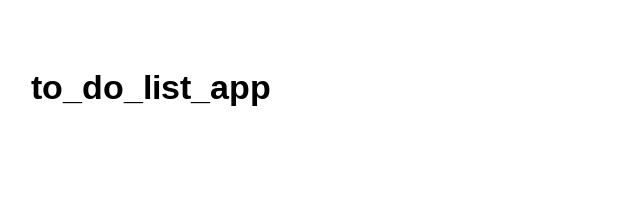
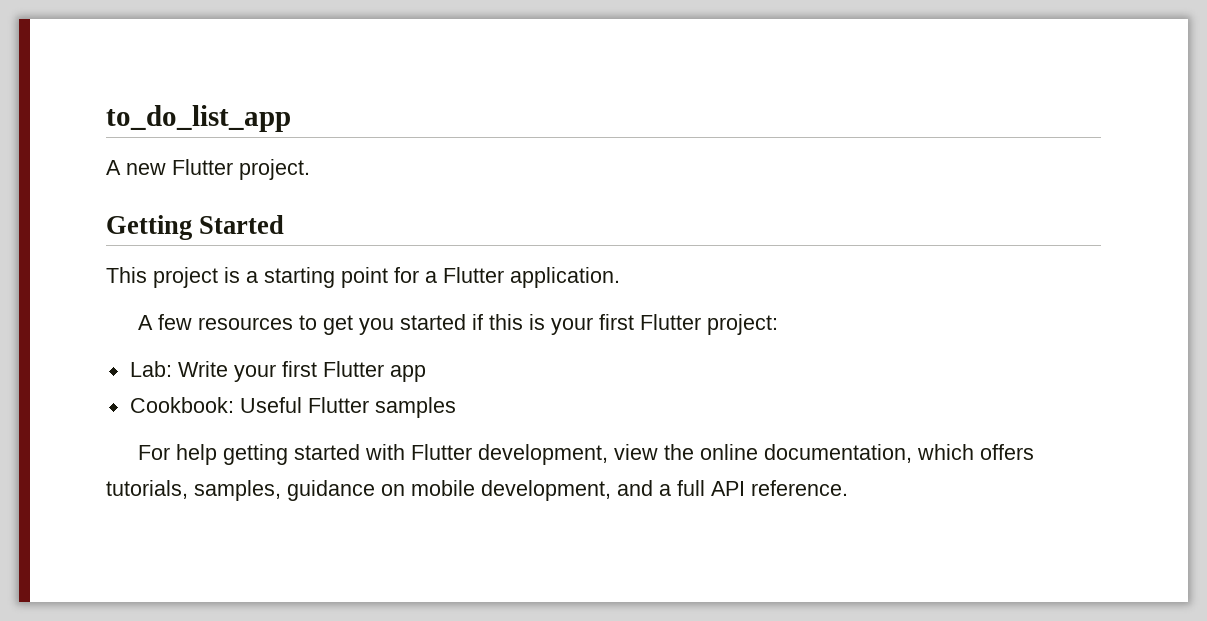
+ A new Flutter project.
+ Getting Started
+ This project is a starting point for a Flutter application.
+ A few resources to get you started if this is your first Flutter project:
+ Lab: Write your first Flutter app
+ Cookbook: Useful Flutter samples
+ For help getting started with Flutter development, view the online documentation, which offers tutorials, samples, guidance on mobile development, and a full API reference.

